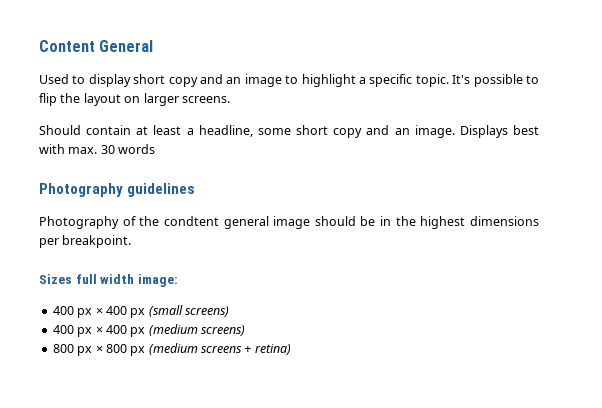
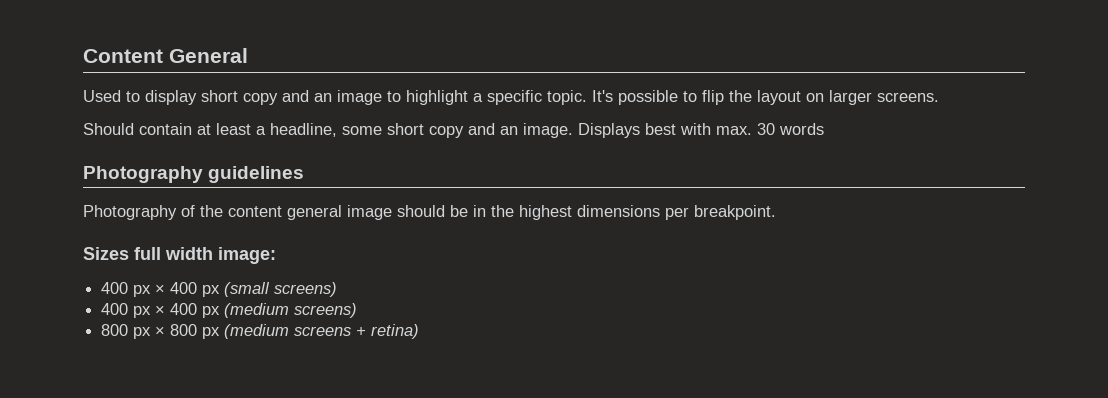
- Photography of the condtent general image should be in the highest dimensions per breakpoint.
+ Photography of the content general image should be in the highest dimensions per breakpoint.

